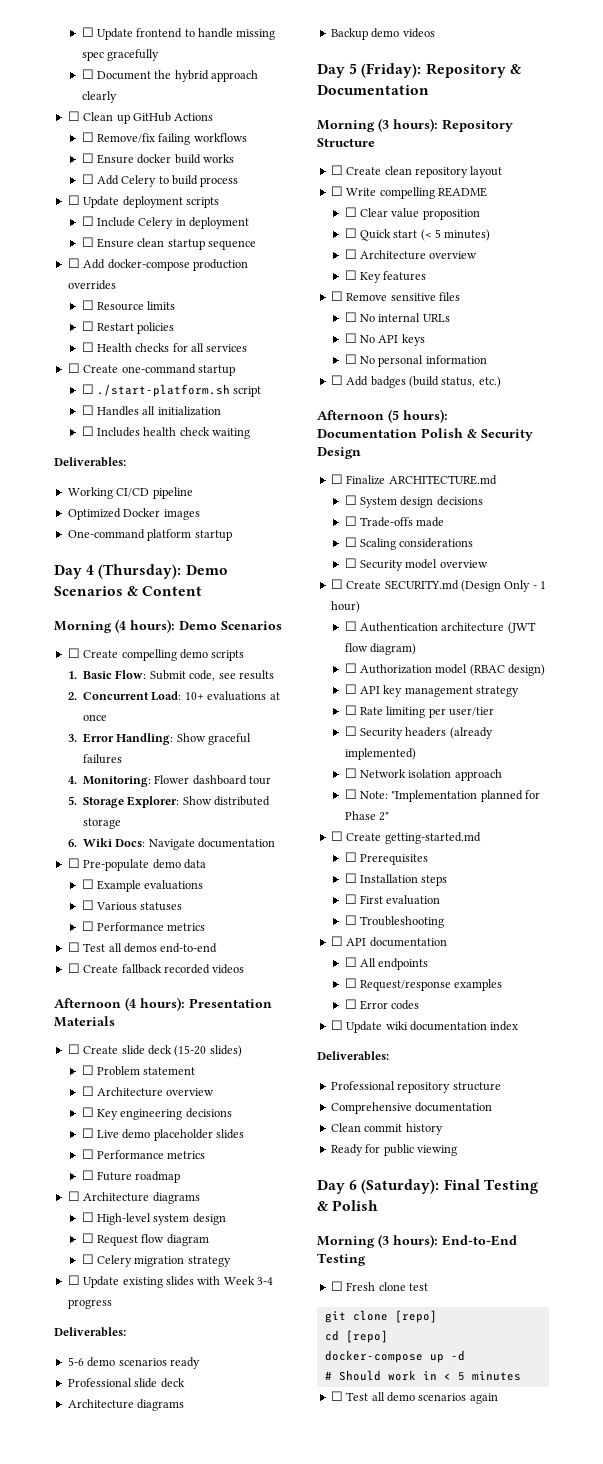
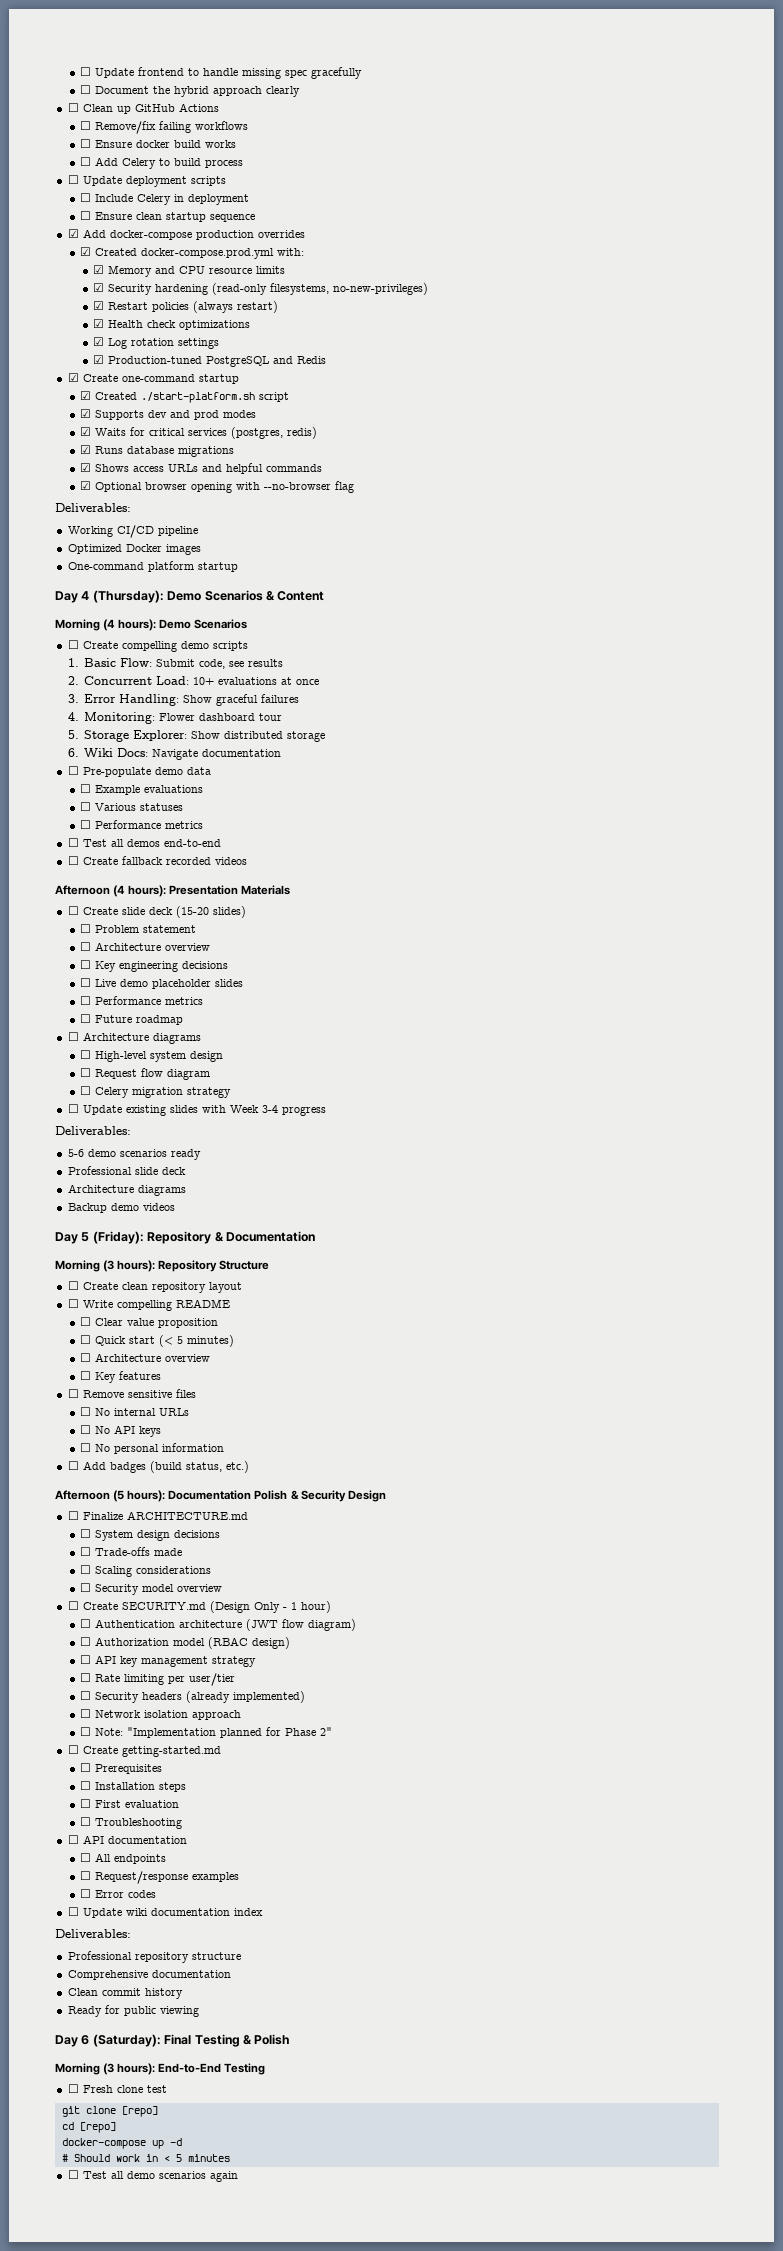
- ☐ Add docker-compose production overrides
+ ☑ Add docker-compose production overrides
- ☐ Resource limits
- ☐ Restart policies
- ☐ Health checks for all services
- ☐ Create one-command startup
+ ☑ Created docker-compose.prod.yml with:
+ ☑ Memory and CPU resource limits
+ ☑ Security hardening (read-only filesystems, no-new-privileges)
+ ☑ Restart policies (always restart)
+ ☑ Health check optimizations
+ ☑ Log rotation settings
+ ☑ Production-tuned PostgreSQL and Redis
+ ☑ Create one-command startup
- ☐ ./start-platform.sh script
+ ☑ Created ./start-platform.sh script
- ☐ Handles all initialization
- ☐ Includes health check waiting
+ ☑ Supports dev and prod modes
+ ☑ Waits for critical services (postgres, redis)
+ ☑ Runs database migrations
+ ☑ Shows access URLs and helpful commands
+ ☑ Optional browser opening with --no-browser flag

